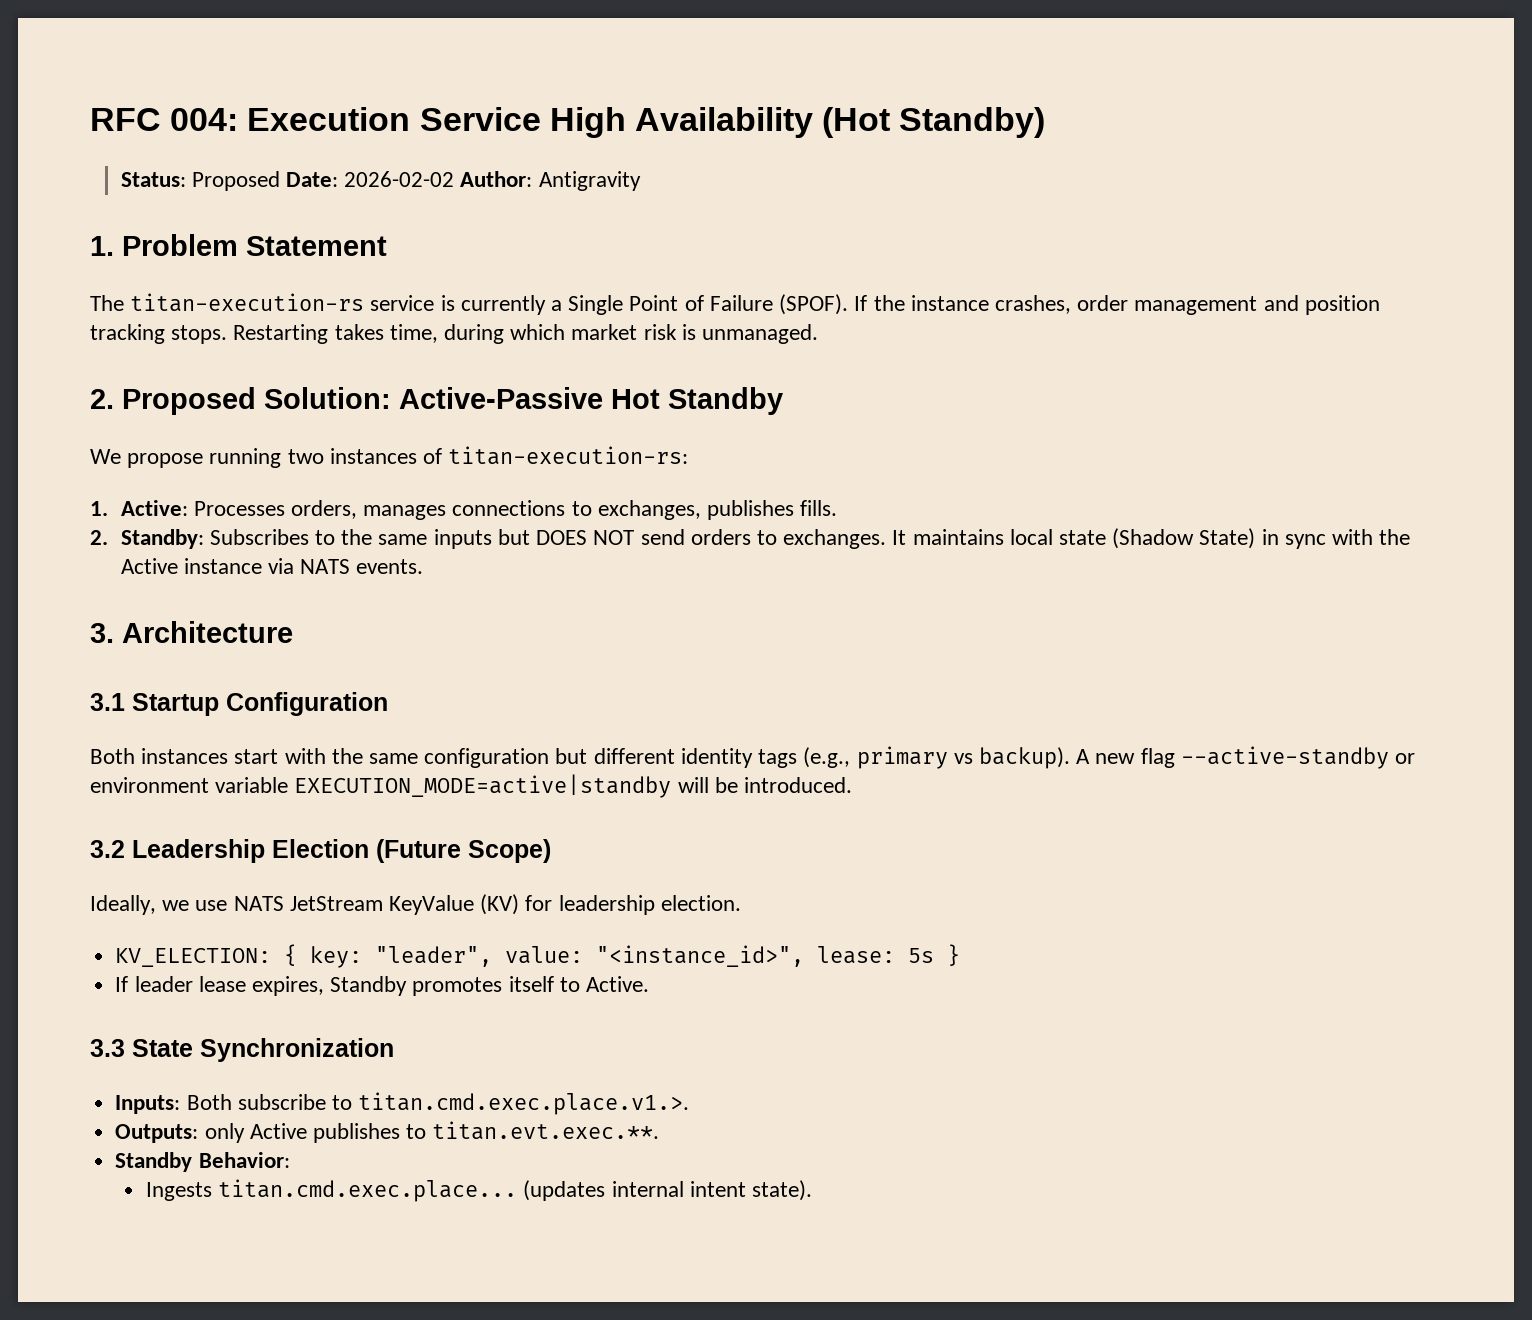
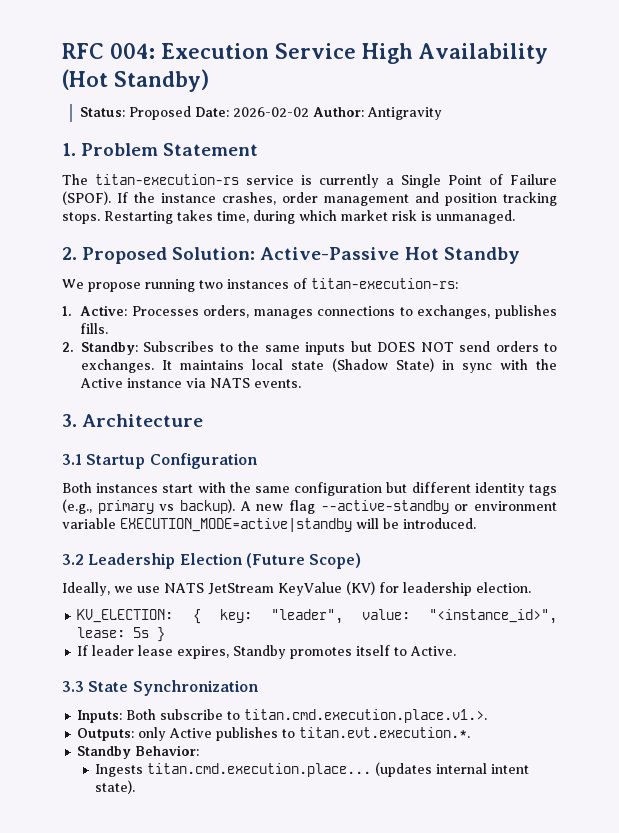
- Inputs: Both subscribe to titan.cmd.exec.place.v1.>.
+ Inputs: Both subscribe to titan.cmd.execution.place.v1.>.
- Outputs: only Active publishes to titan.evt.exec.**.
+ Outputs: only Active publishes to titan.evt.execution.*.
- Ingests titan.cmd.exec.place...
+ Ingests titan.cmd.execution.place...

